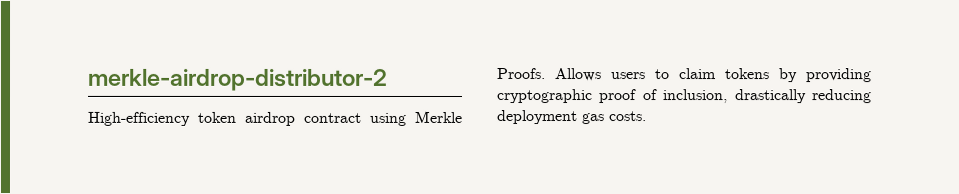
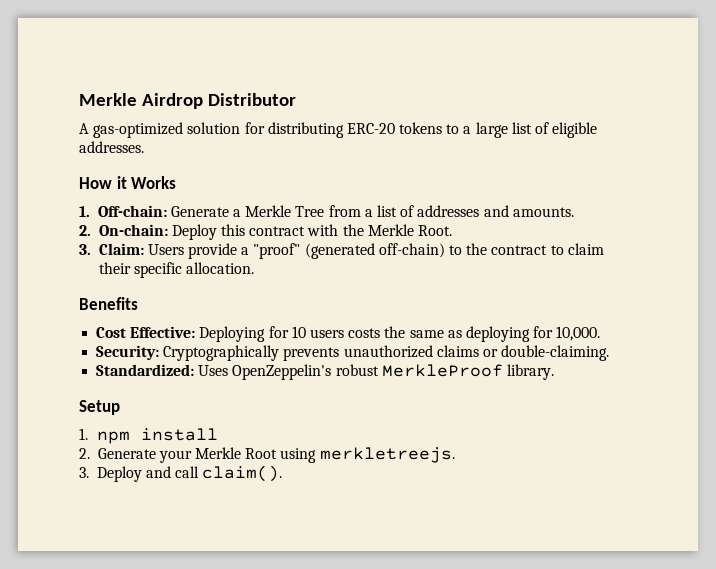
- merkle-airdrop-distributor-2
- High-efficiency token airdrop contract using Merkle Proofs. Allows users to claim tokens by providing cryptographic proof of inclusion, drastically reducing deployment gas costs.
+ Merkle Airdrop Distributor
+ A gas-optimized solution for distributing ERC-20 tokens to a large list of eligible addresses.
+ How it Works
+ 1. Off-chain: Generate a Merkle Tree from a list of addresses and amounts.
+ 2. On-chain: Deploy this contract with the Merkle Root.
+ 3. Claim: Users provide a "proof" (generated off-chain) to the contract to claim their specific allocation.
+ Benefits
+ Cost Effective: Deploying for 10 users costs the same as deploying for 10,000.
+ Security: Cryptographically prevents unauthorized claims or double-claiming.
+ Standardized: Uses OpenZeppelin's robust MerkleProof library.
+ Setup
+ 1. npm install
+ 2. Generate your Merkle Root using merkletreejs.
+ 3. Deploy and call claim().

